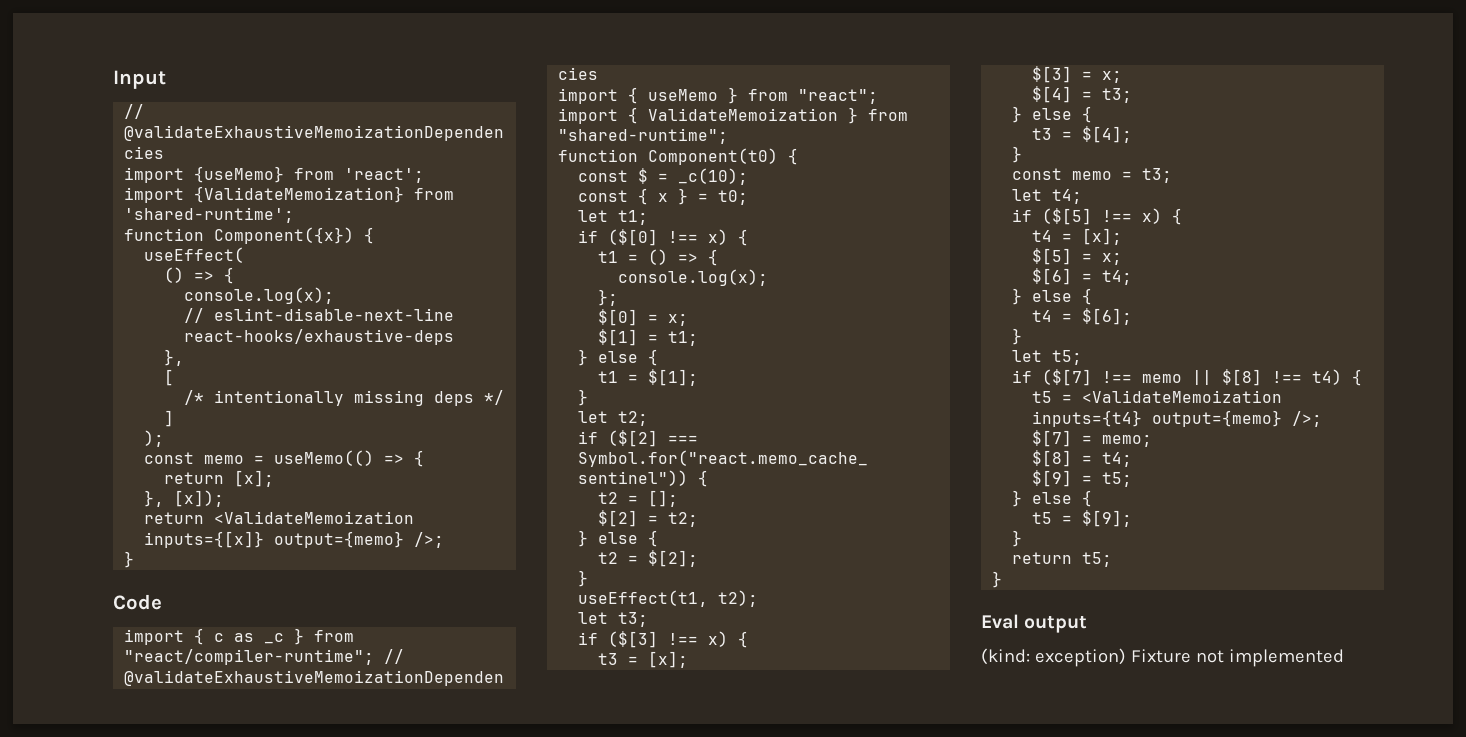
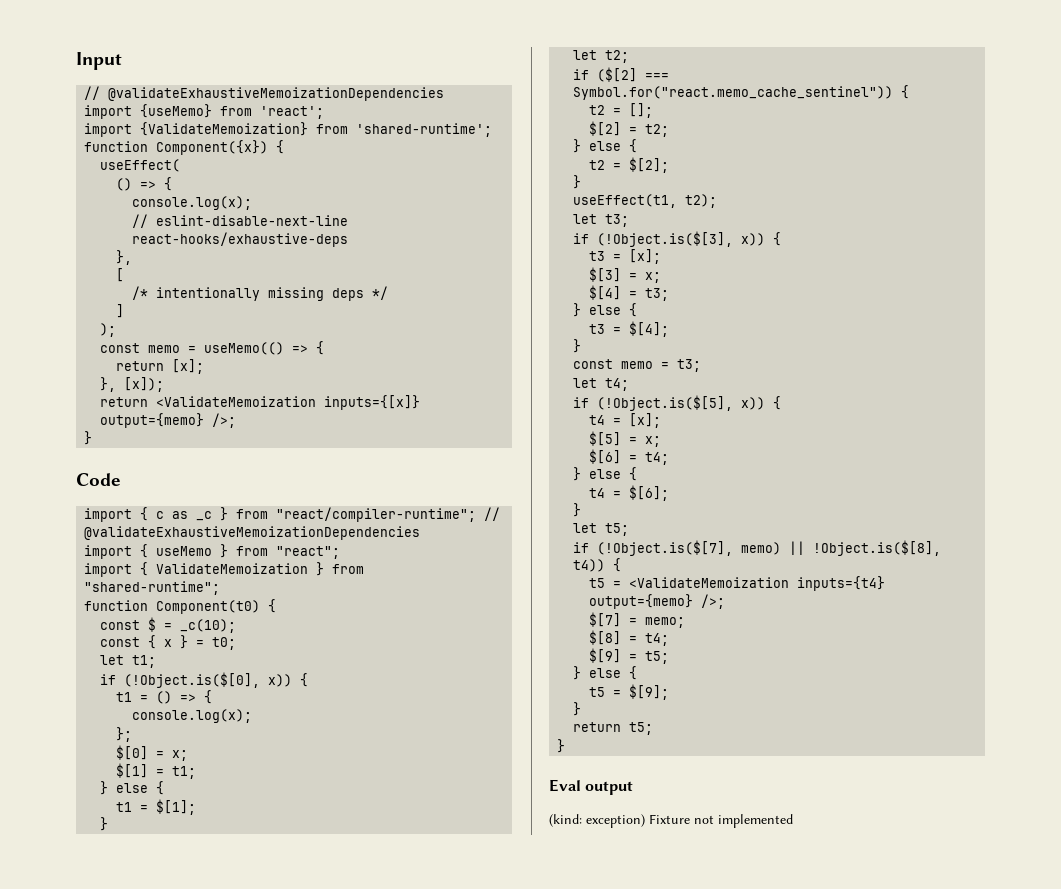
- if ($[0] !== x) {
+ if (!Object.is($[0], x)) {
- if ($[3] !== x) {
+ if (!Object.is($[3], x)) {
- if ($[5] !== x) {
+ if (!Object.is($[5], x)) {
- if ($[7] !== memo || $[8] !== t4) {
+ if (!Object.is($[7], memo) || !Object.is($[8], t4)) {

